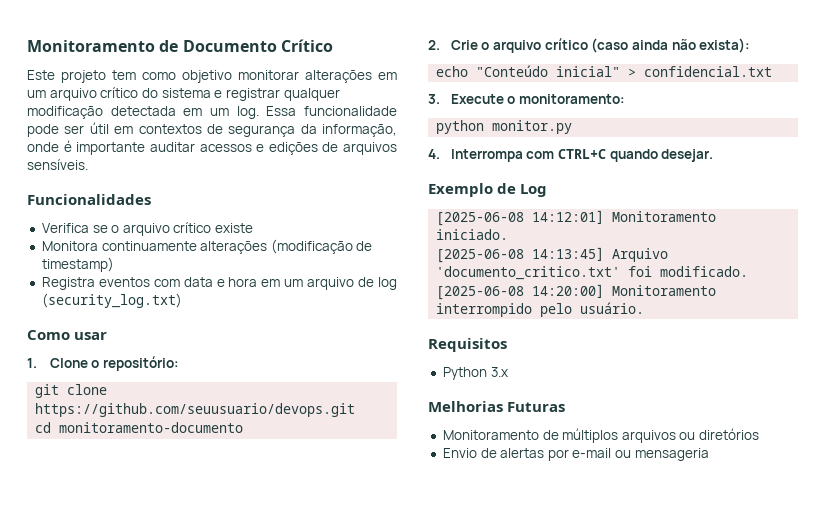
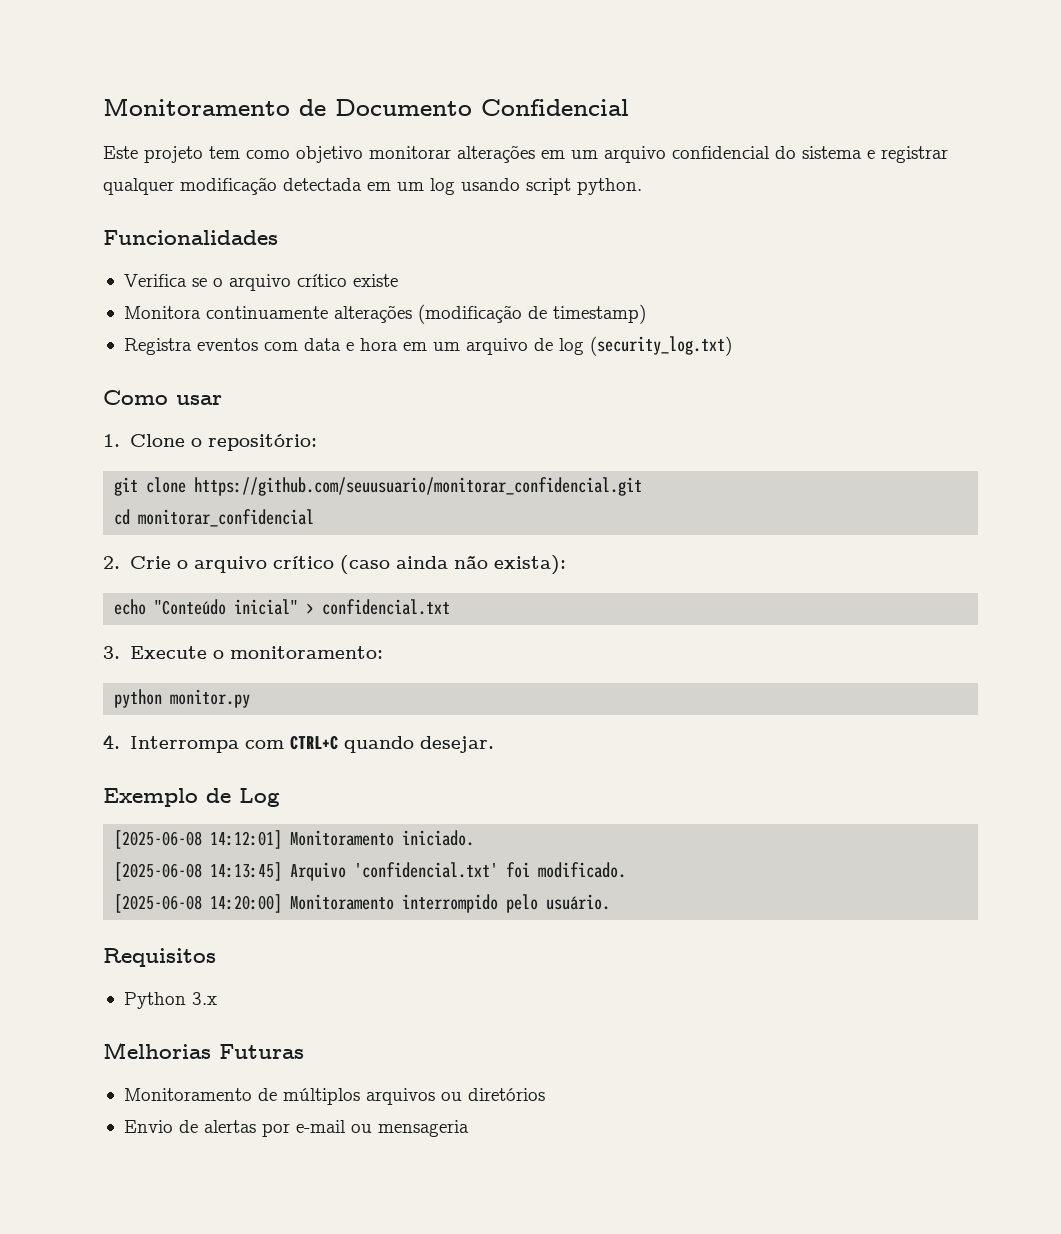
- Monitoramento de Documento Crítico
+ Monitoramento de Documento Confidencial
- Este projeto tem como objetivo monitorar alterações em um arquivo crítico do sistema e registrar qualquer modificação detectada em um log. Essa funcionalidade pode ser útil em contextos de segurança da informação, onde é importante auditar acessos e edições de arquivos sensíveis.
+ Este projeto tem como objetivo monitorar alterações em um arquivo confidencial do sistema e registrar qualquer modificação detectada em um log usando script python.
- git clone https://github.com/seuusuario/devops.git
+ git clone https://github.com/seuusuario/monitorar_confidencial.git
- cd monitoramento-documento
+ cd monitorar_confidencial
- [2025-06-08 14:13:45] Arquivo 'documento_critico.txt' foi modificado.
+ [2025-06-08 14:13:45] Arquivo 'confidencial.txt' foi modificado.

